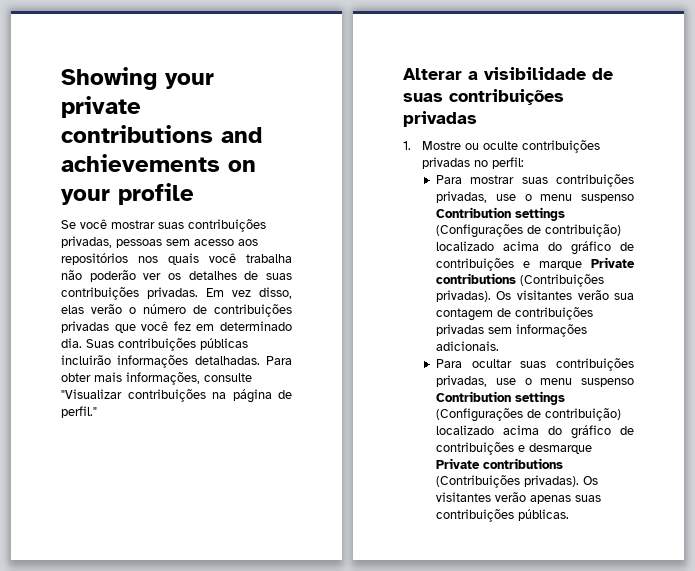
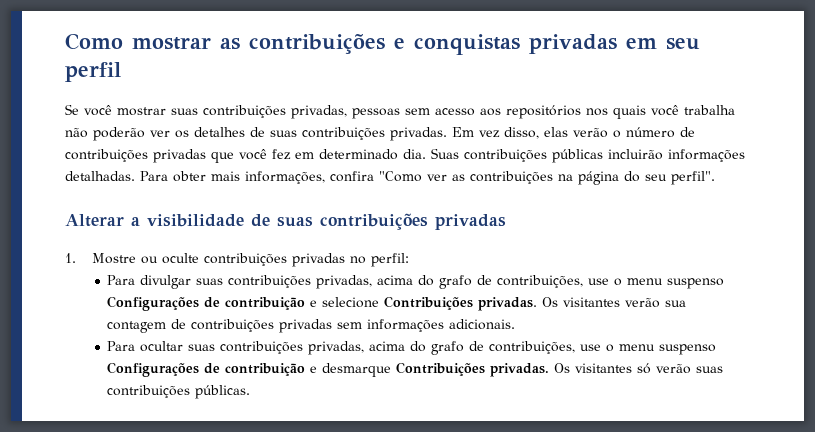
- Showing your private contributions and achievements on your profile
+ Como mostrar as contribuições e conquistas privadas em seu perfil
- Para obter mais informações, consulte "Visualizar contribuições na página de perfil."
+ Para obter mais informações, confira "Como ver as contribuições na página do seu perfil".
- Para mostrar suas contribuições privadas, use o menu suspenso Contribution settings (Configurações de contribuição) localizado acima do gráfico de contribuições e marque Private contributions (Contribuições privadas).
+ Para divulgar suas contribuições privadas, acima do grafo de contribuições, use o menu suspenso Configurações de contribuição e selecione Contribuições privadas.
- Para ocultar suas contribuições privadas, use o menu suspenso Contribution settings (Configurações de contribuição) localizado acima do gráfico de contribuições e desmarque Private contributions (Contribuições privadas). Os visitantes verão apenas suas contribuições públicas.
+ Para ocultar suas contribuições privadas, acima do grafo de contribuições, use o menu suspenso Configurações de contribuição e desmarque Contribuições privadas. Os visitantes só verão suas contribuições públicas.

